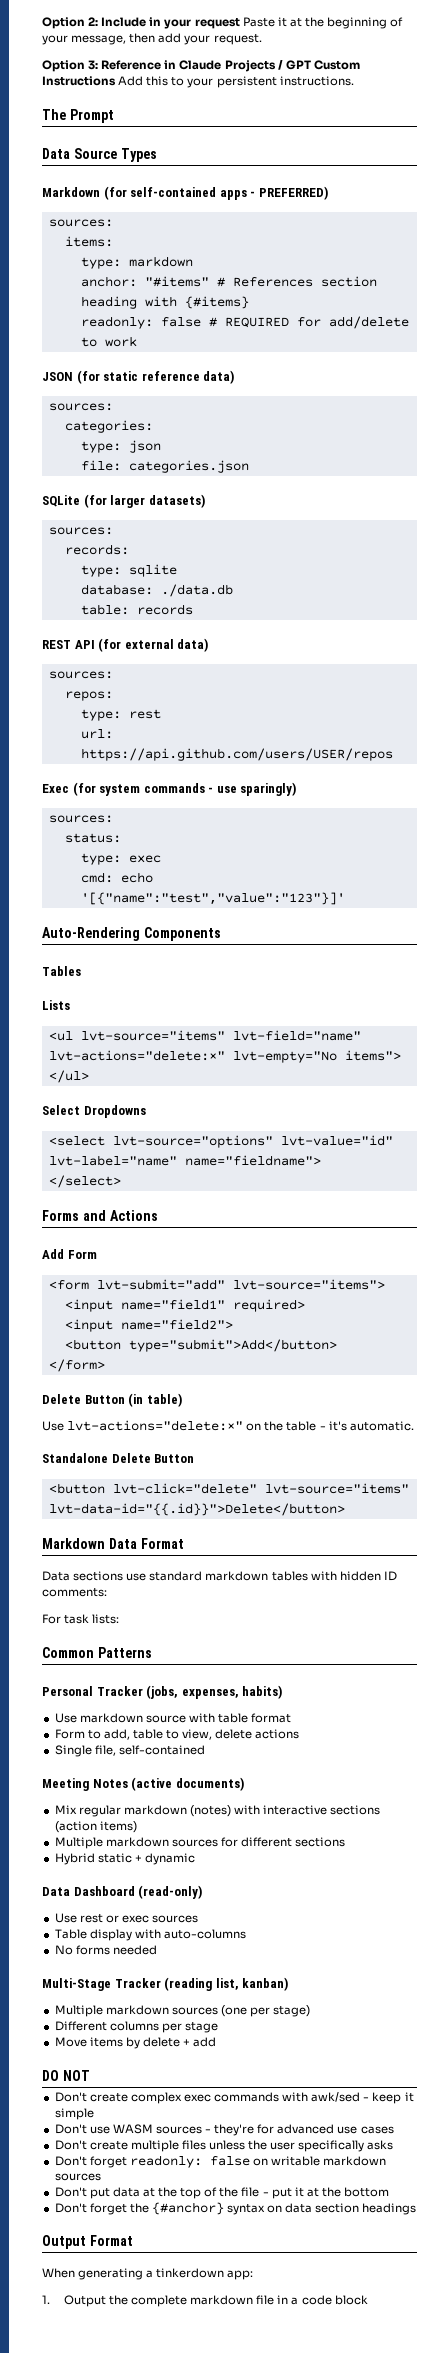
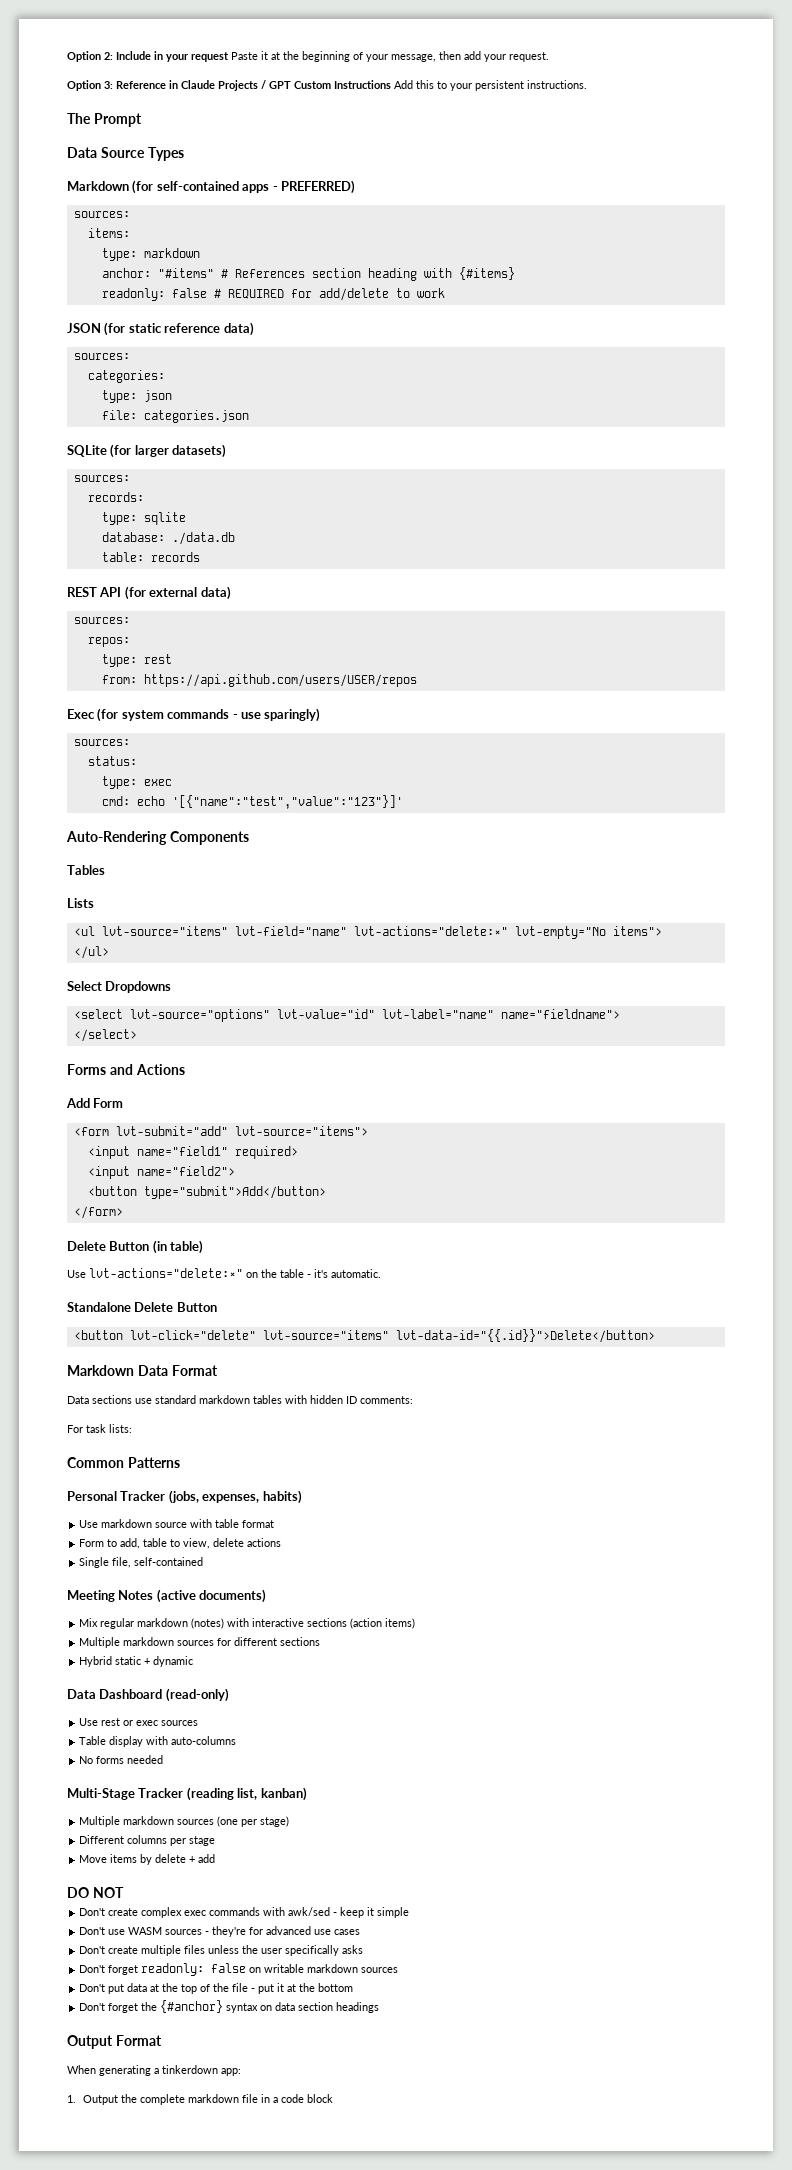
- url: https://api.github.com/users/USER/repos
+ from: https://api.github.com/users/USER/repos

